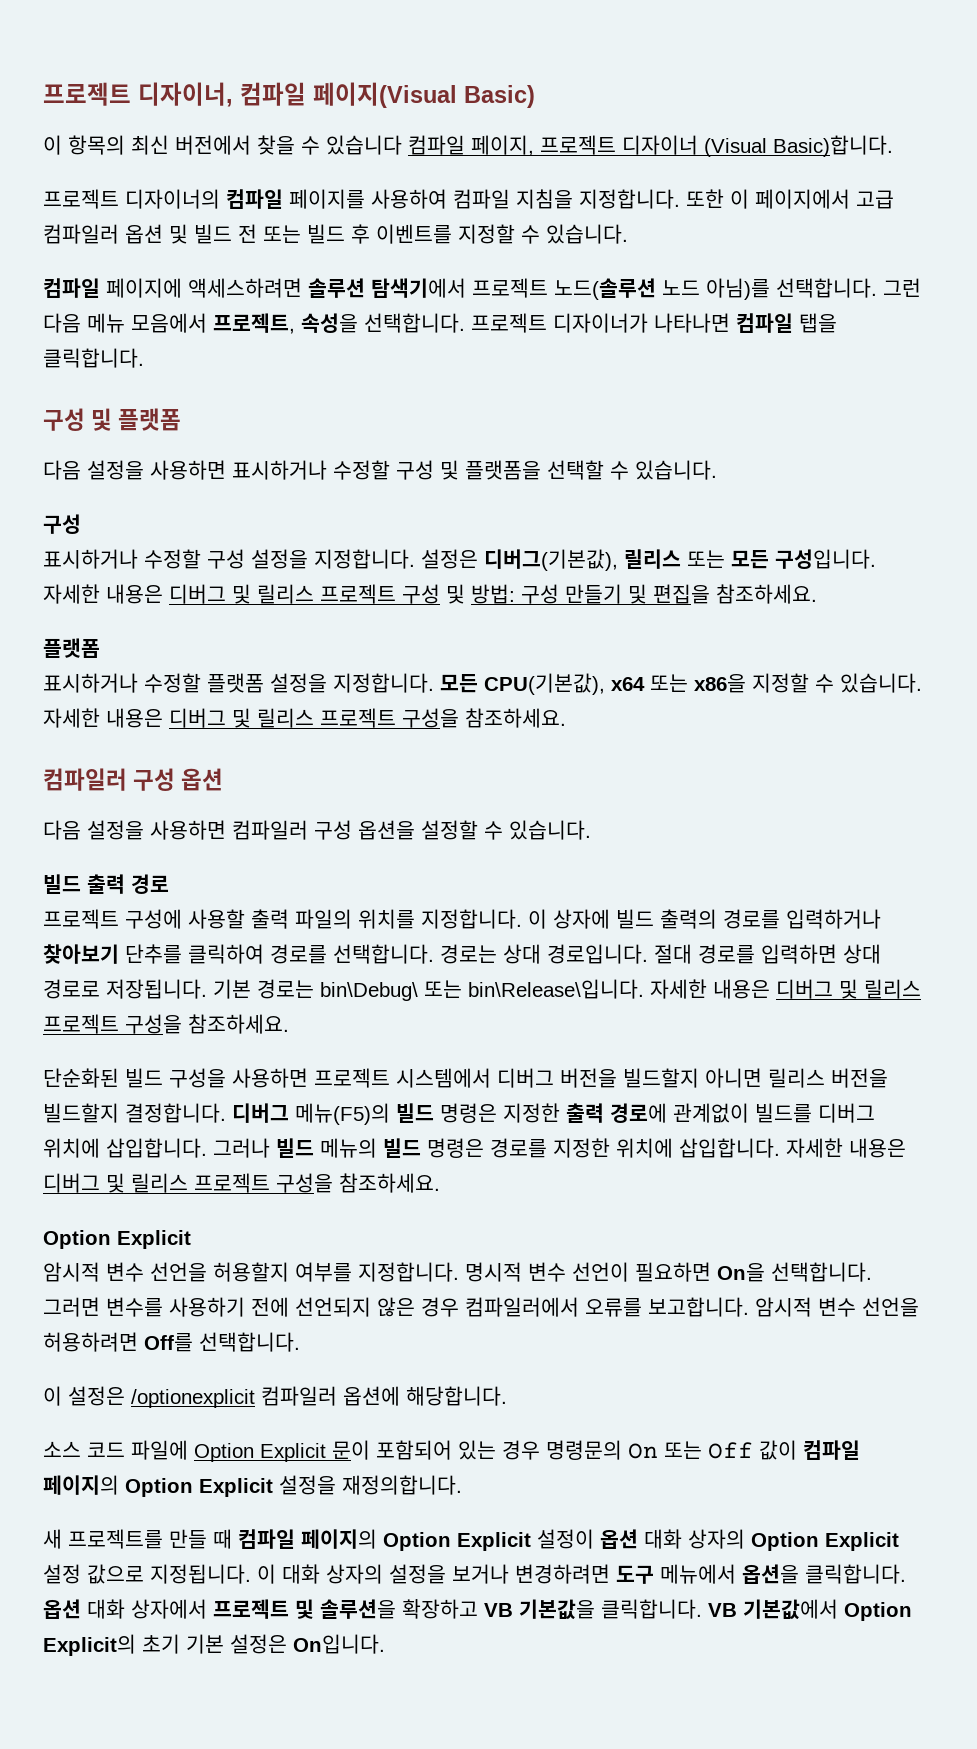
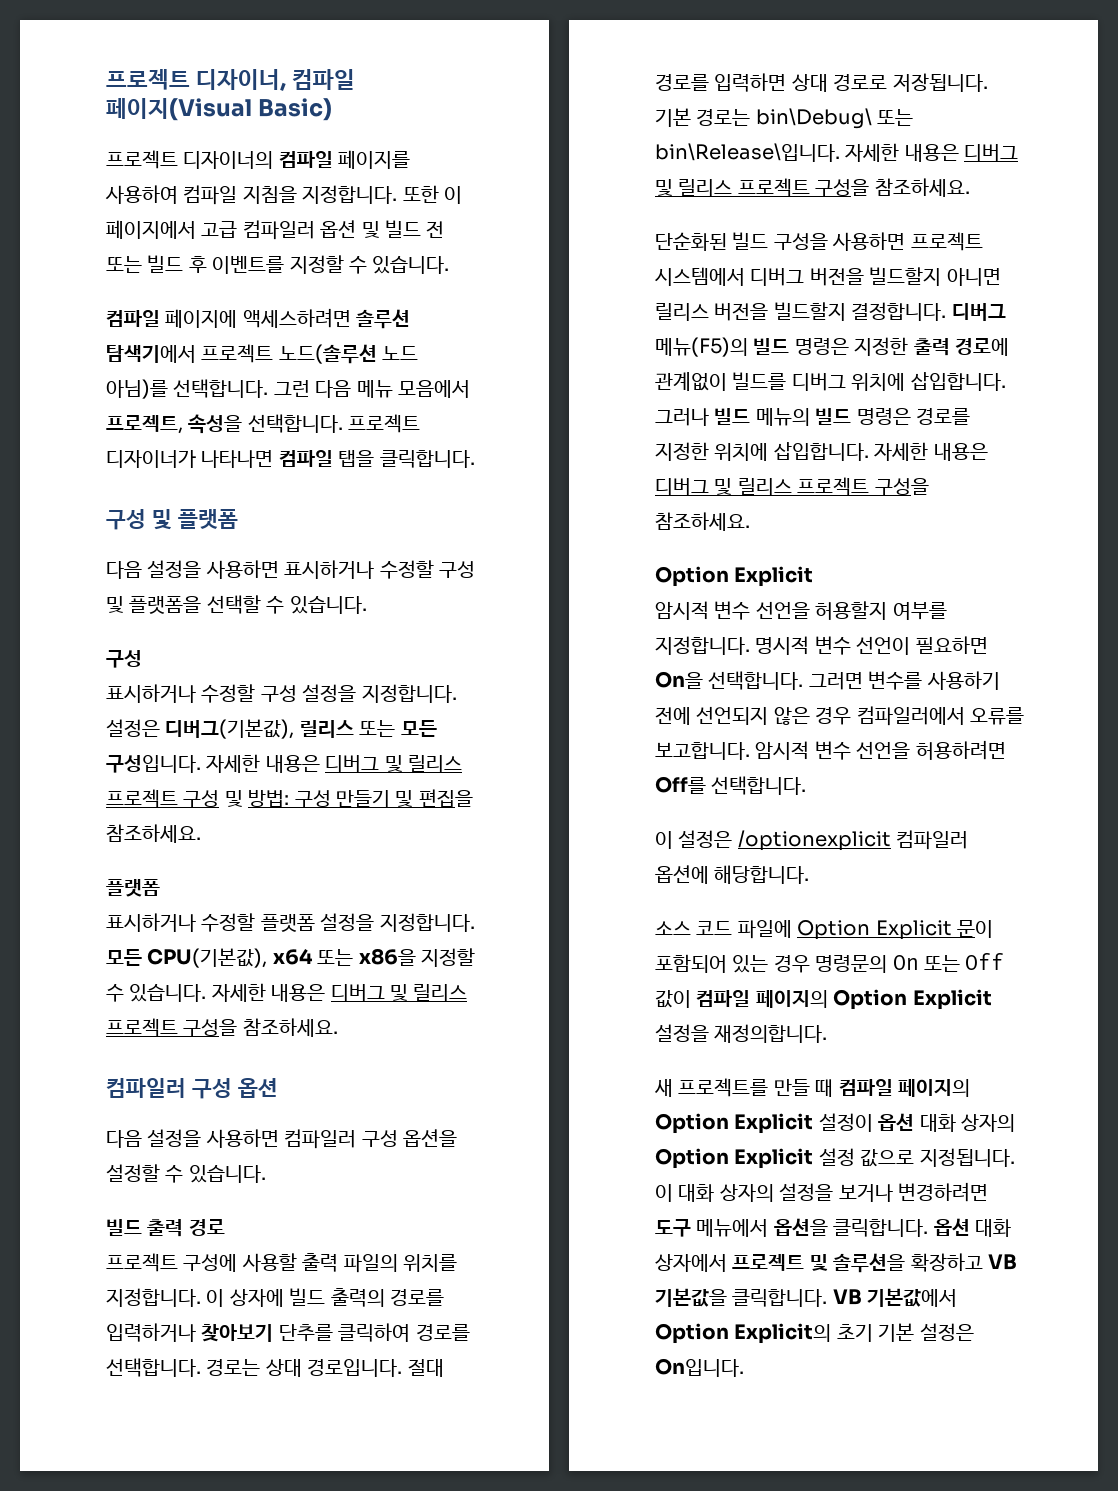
- 이 항목의 최신 버전에서 찾을 수 있습니다 컴파일 페이지, 프로젝트 디자이너 (Visual Basic)합니다.

